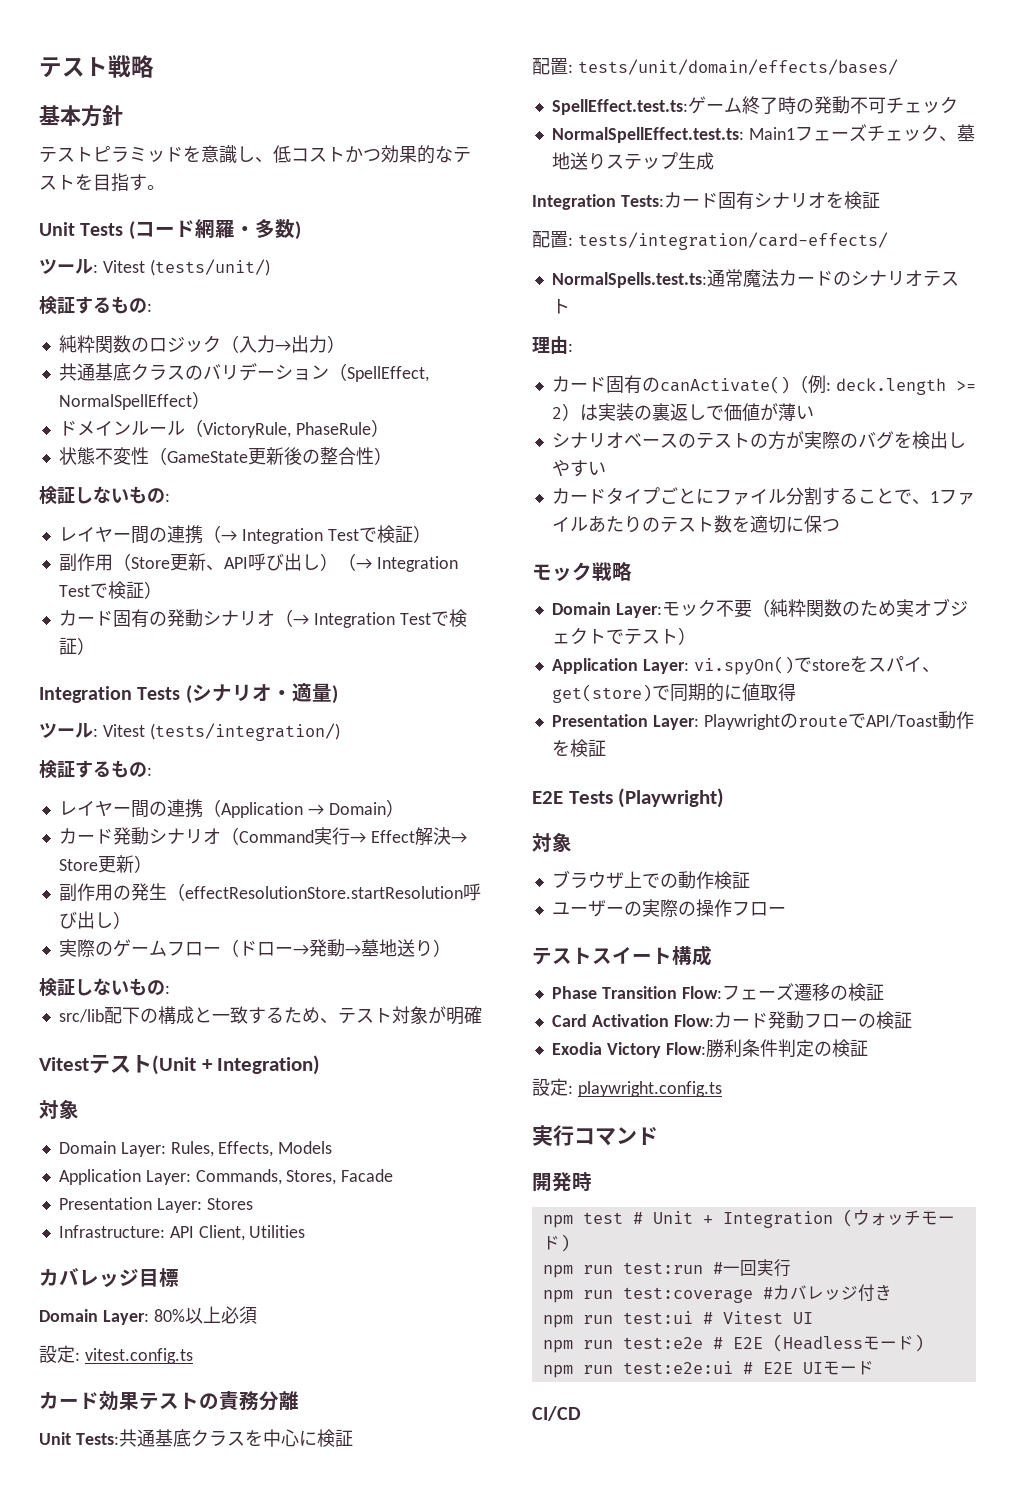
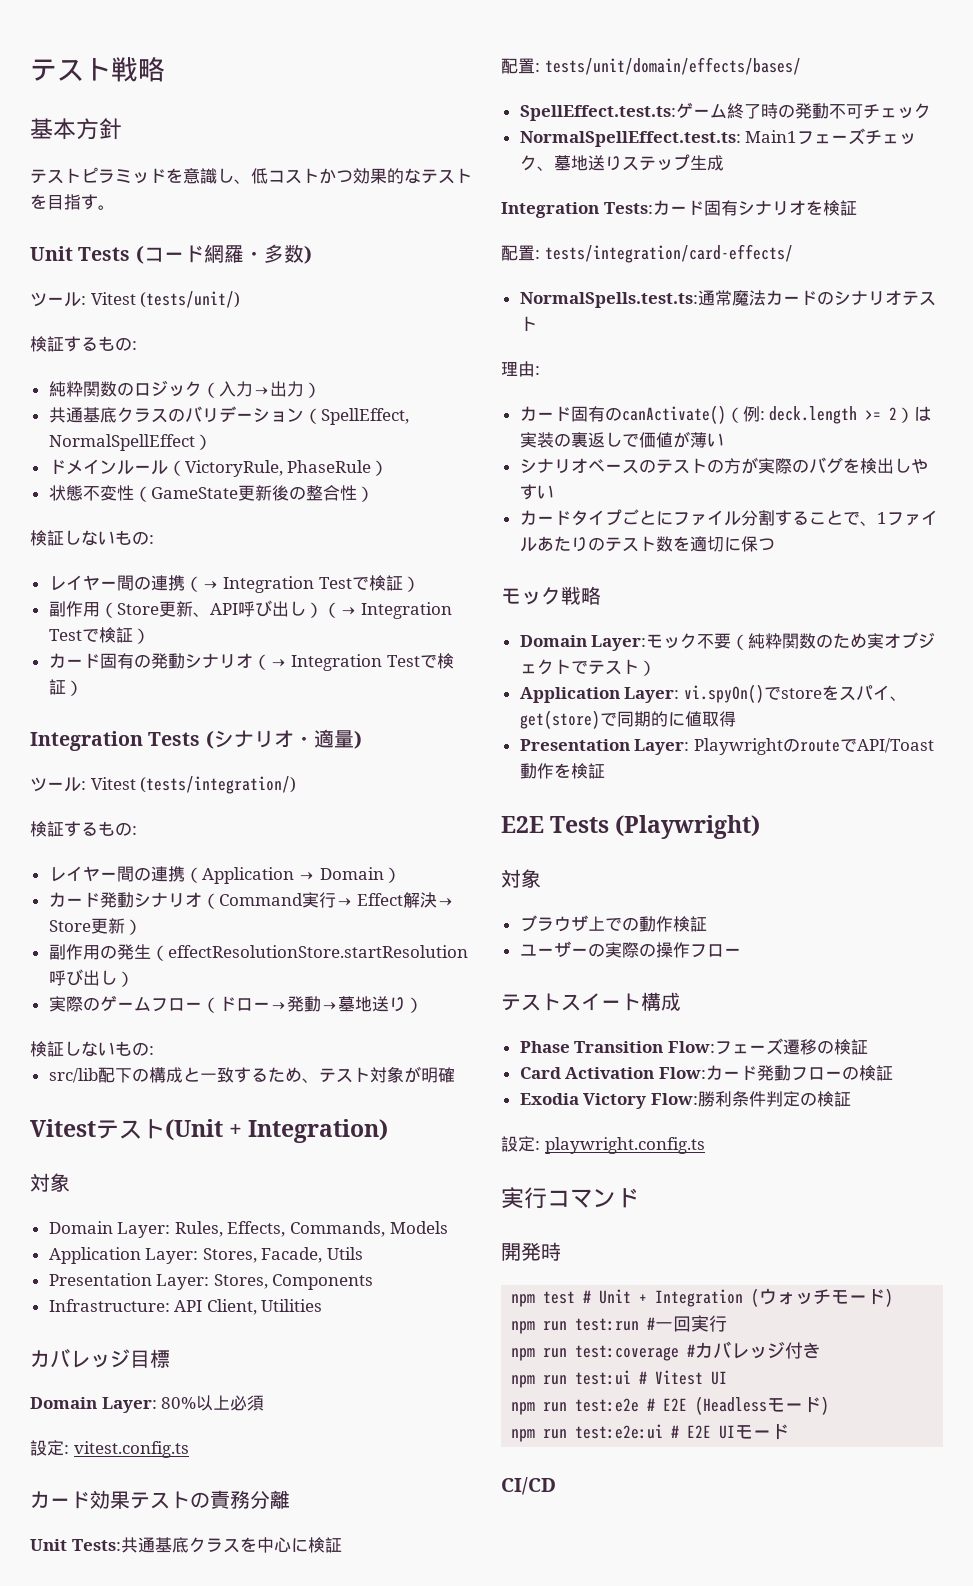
- Domain Layer: Rules, Effects, Models
+ Domain Layer: Rules, Effects, Commands, Models
- Application Layer: Commands, Stores, Facade
- Presentation Layer: Stores
+ Application Layer: Stores, Facade, Utils
+ Presentation Layer: Stores, Components

